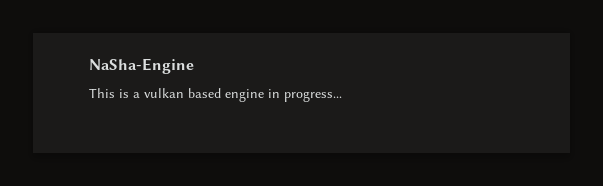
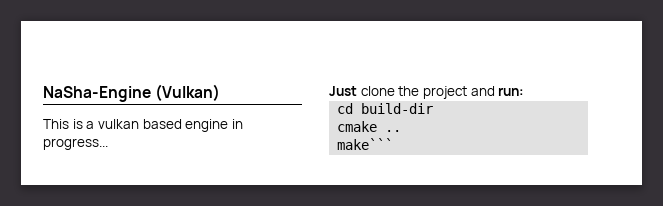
- NaSha-Engine
+ NaSha-Engine (Vulkan)
+ Just clone the project and run:
+ cd build-dir
+ cmake ..
+ make```

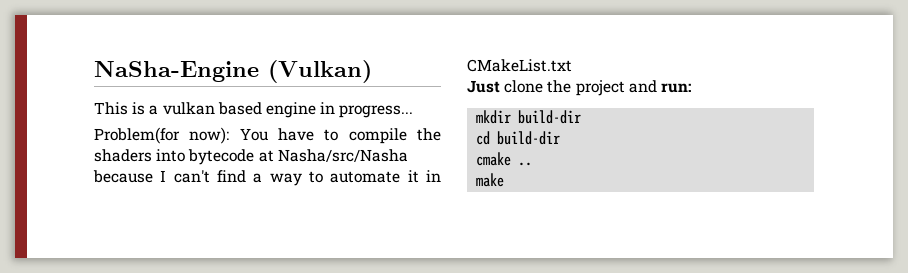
+ Problem(for now): You have to compile the shaders into bytecode at Nasha/src/Nasha because I can't find a way to automate it in CMakeList.txt
+ mkdir build-dir
- make```
+ make

